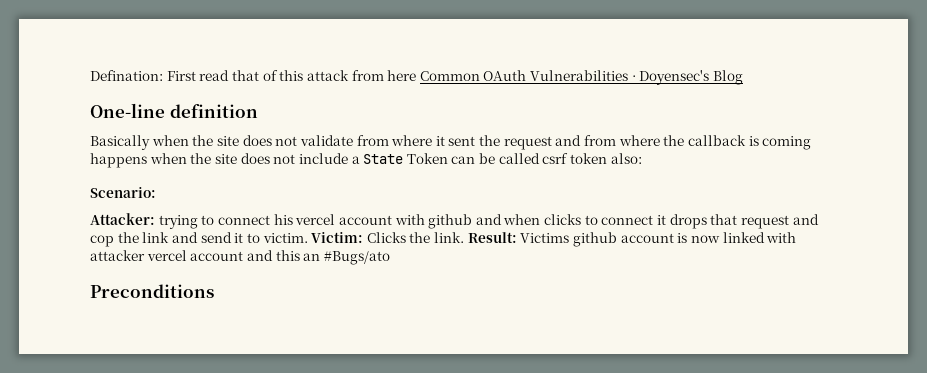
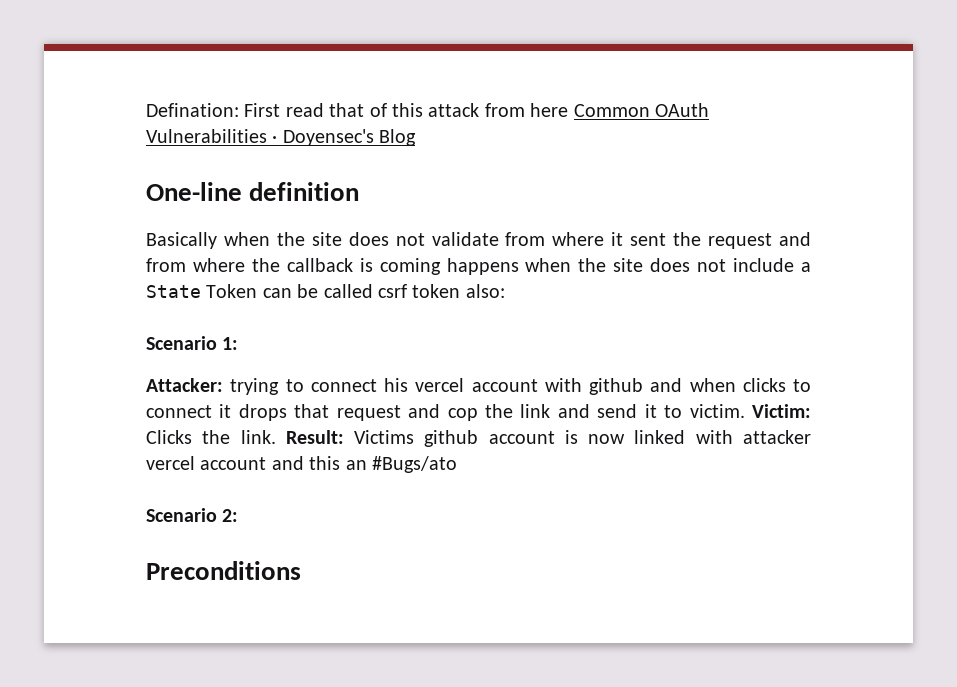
- Scenario:
+ Scenario 1:
+ Scenario 2:

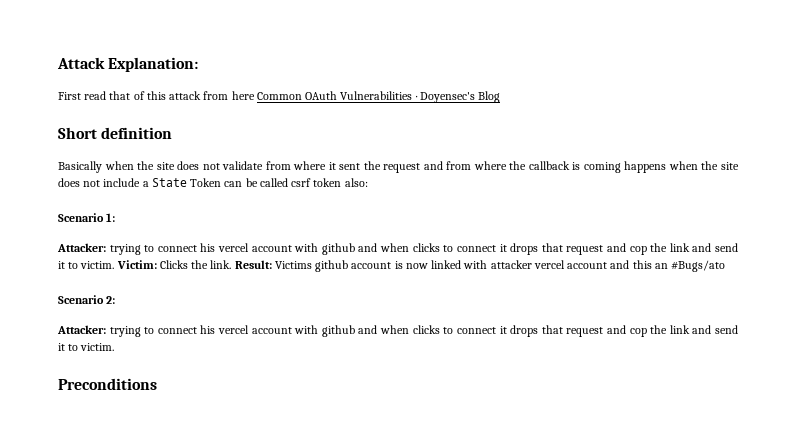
- Defination: First read that of this attack from here Common OAuth Vulnerabilities · Doyensec's Blog
+ Attack Explanation:
+ First read that of this attack from here Common OAuth Vulnerabilities · Doyensec's Blog
- One-line definition
+ Short definition
  Scenario 2:
+ Attacker: trying to connect his vercel account with github and when clicks to connect it drops that request and cop the link and send it to victim.

